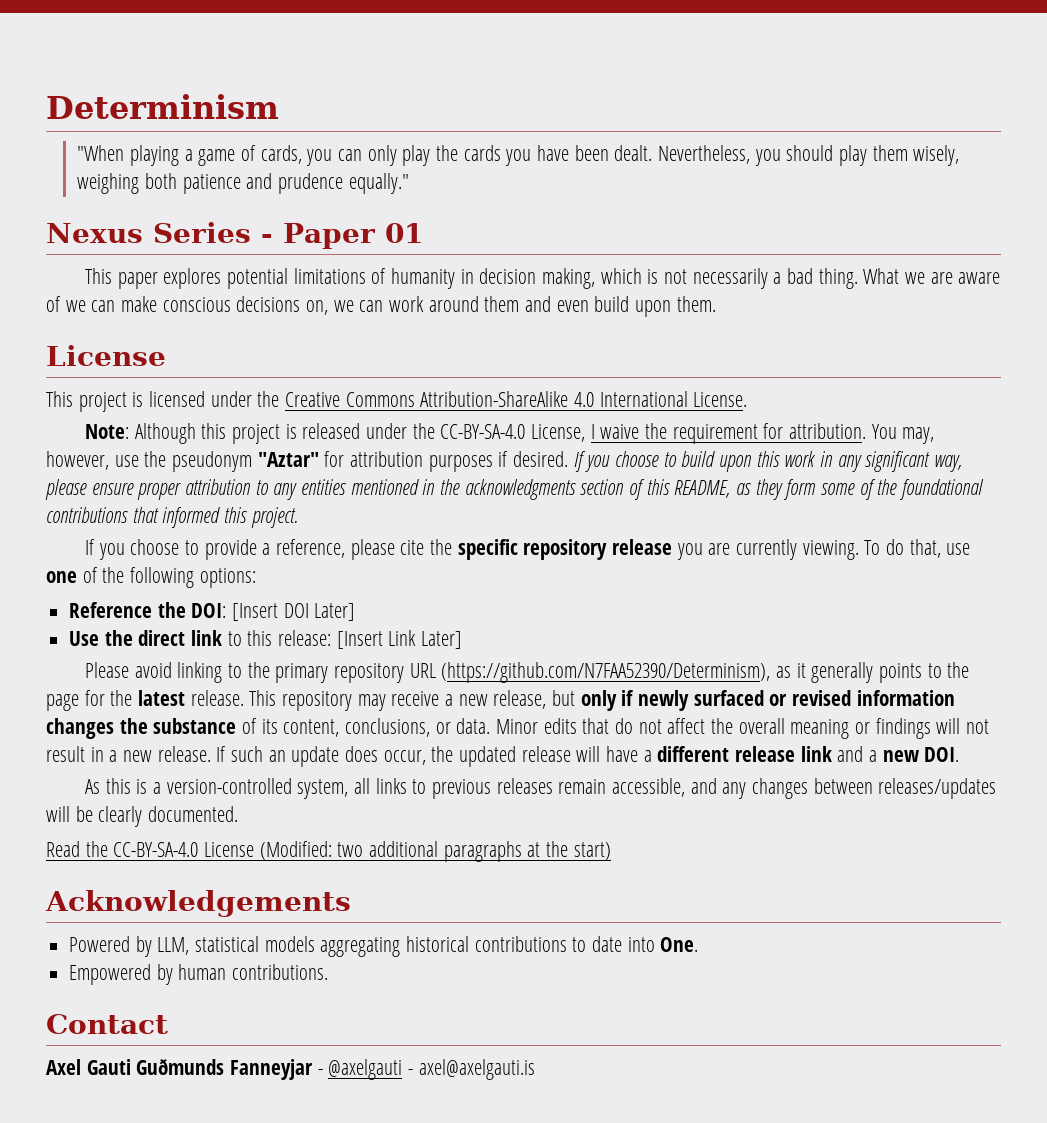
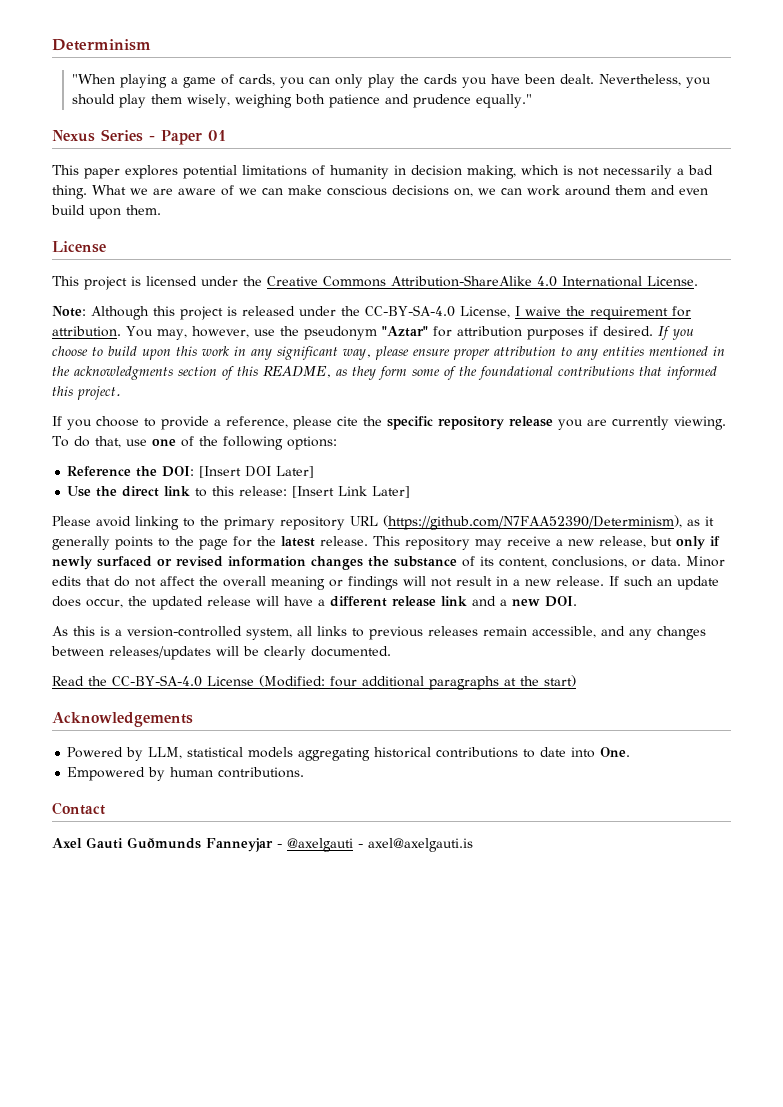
- Read the CC-BY-SA-4.0 License (Modified: two additional paragraphs at the start)
+ Read the CC-BY-SA-4.0 License (Modified: four additional paragraphs at the start)

